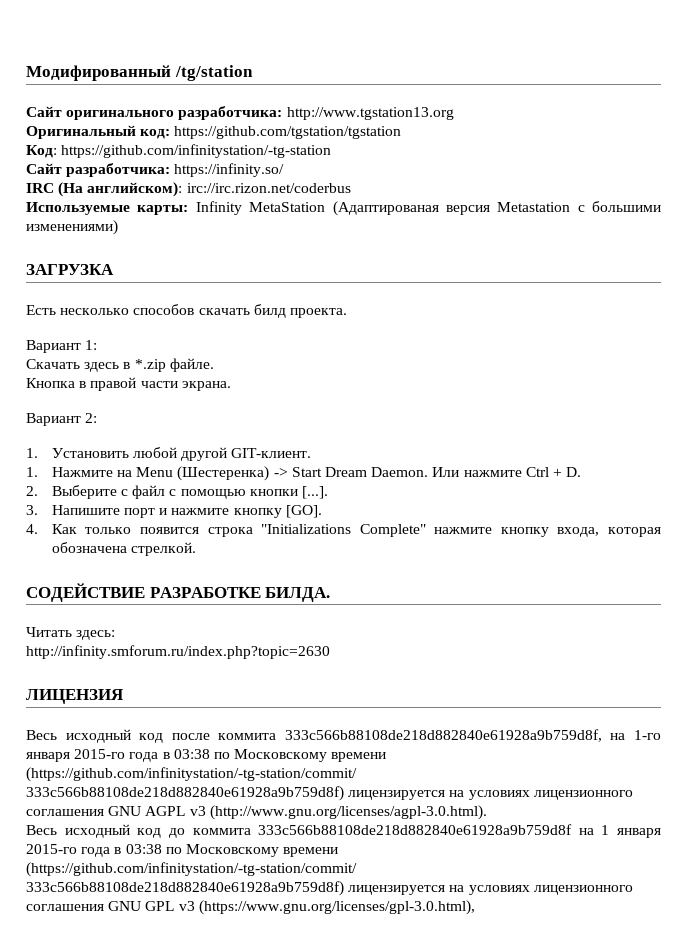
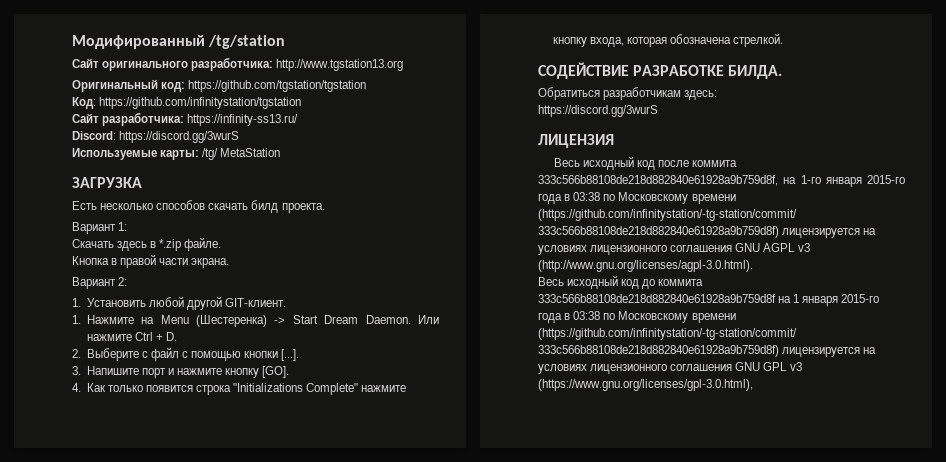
- Код: https://github.com/infinitystation/-tg-station
+ Код: https://github.com/infinitystation/tgstation
- Сайт разработчика: https://infinity.so/
- IRC (На английском): irc://irc.rizon.net/coderbus
+ Сайт разработчика: https://infinity-ss13.ru/
+ Discord: https://discord.gg/3wurS
- Используемые карты: Infinity MetaStation (Адаптированая версия Metastation с большими изменениями)
+ Используемые карты: /tg/ MetaStation
- Читать здесь:
- http://infinity.smforum.ru/index.php?topic=2630
+ Обратиться разработчикам здесь:
+ https://discord.gg/3wurS

